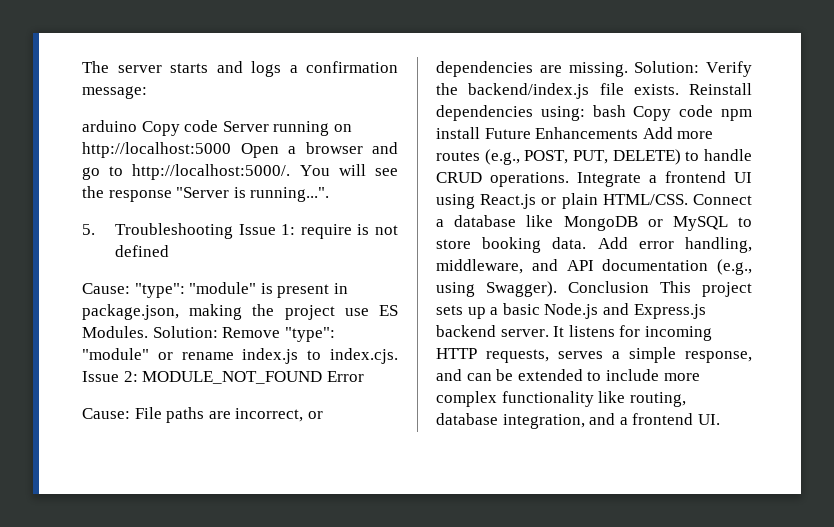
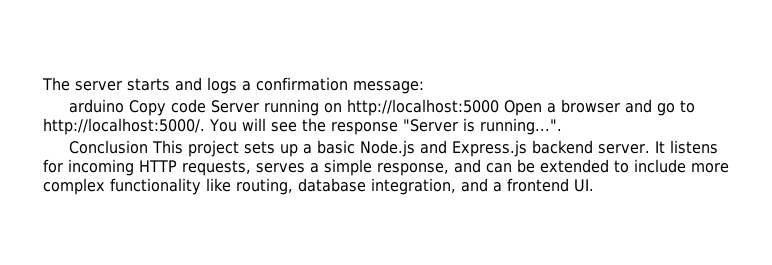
- 5. Troubleshooting Issue 1: require is not defined
- Cause: "type": "module" is present in package.json, making the project use ES Modules. Solution: Remove "type": "module" or rename index.js to index.cjs. Issue 2: MODULE_NOT_FOUND Error
- Cause: File paths are incorrect, or dependencies are missing. Solution: Verify the backend/index.js file exists. Reinstall dependencies using: bash Copy code npm install Future Enhancements Add more routes (e.g., POST, PUT, DELETE) to handle CRUD operations. Integrate a frontend UI using React.js or plain HTML/CSS. Connect a database like MongoDB or MySQL to store booking data. Add error handling, middleware, and API documentation (e.g., using Swagger).

